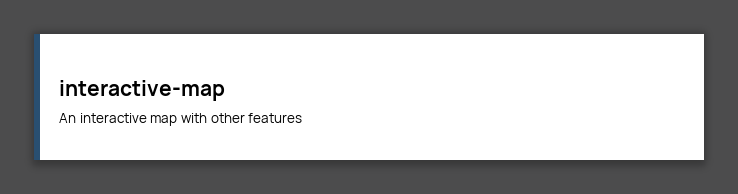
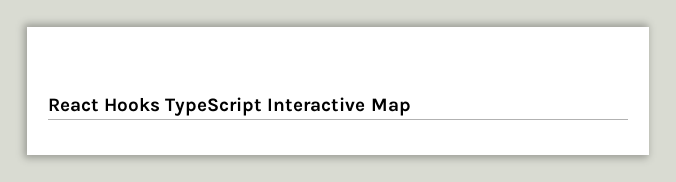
- interactive-map
- An interactive map with other features
+ React Hooks TypeScript Interactive Map

